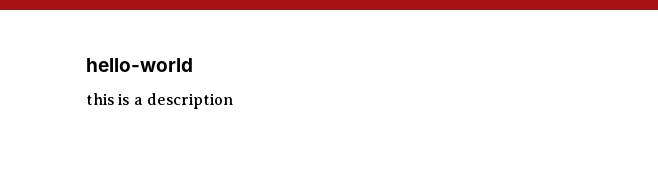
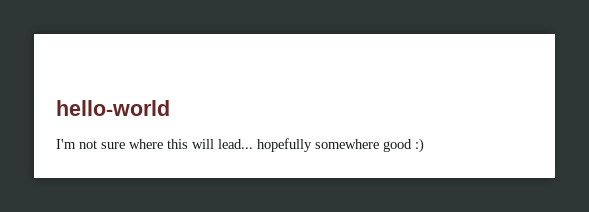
- this is a description
+ I'm not sure where this will lead... hopefully somewhere good :)

